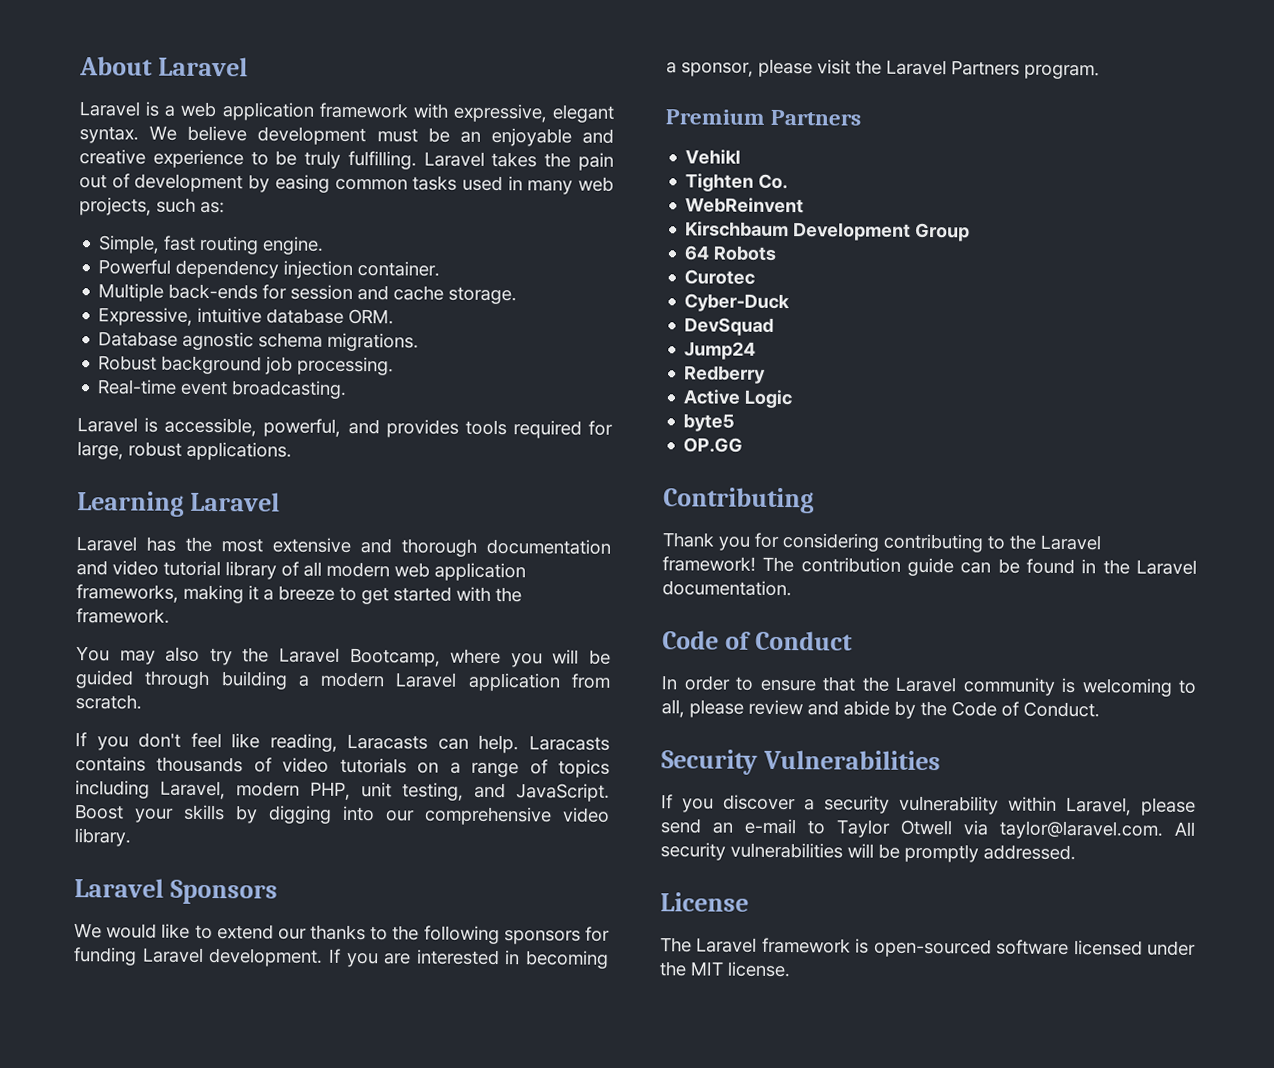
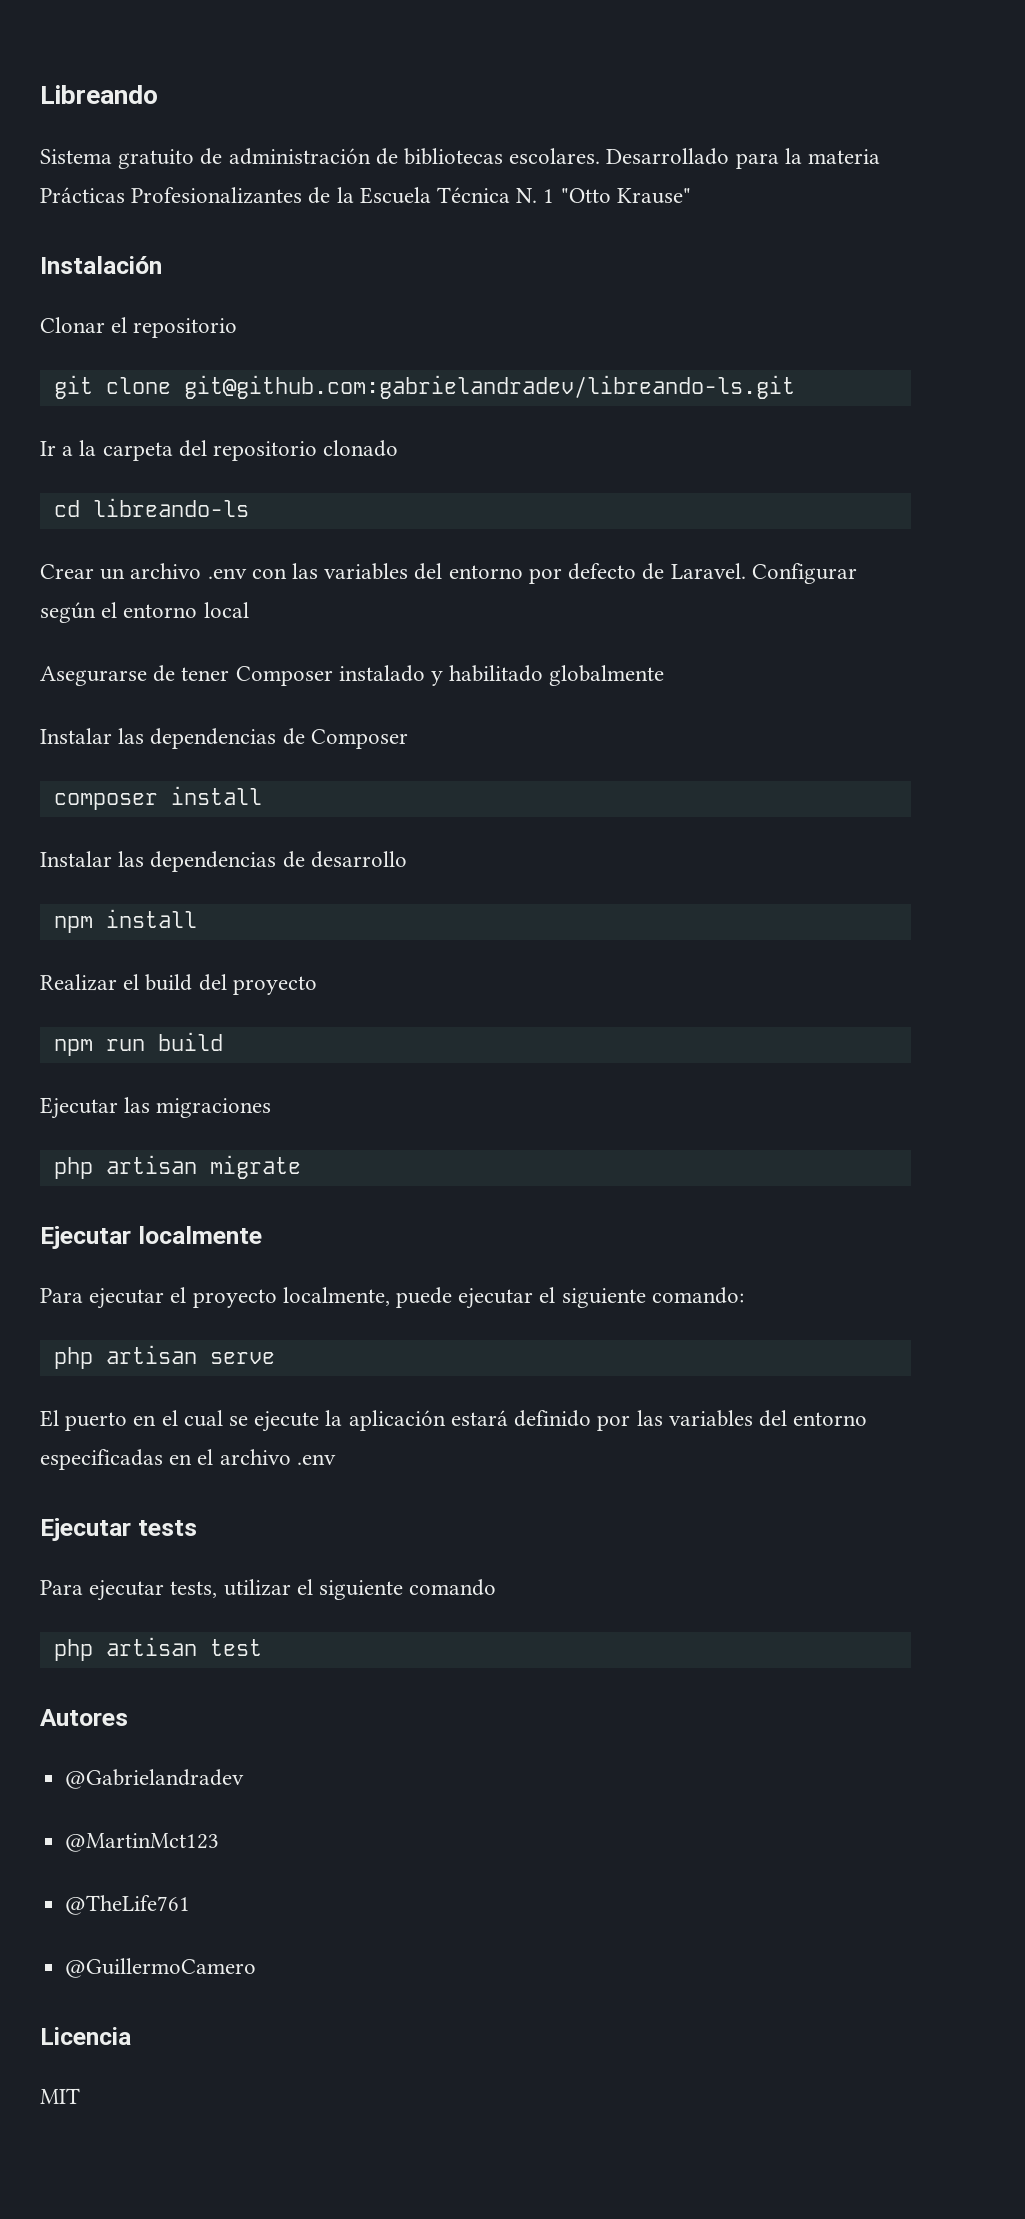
- About Laravel
- Laravel is a web application framework with expressive, elegant syntax. We believe development must be an enjoyable and creative experience to be truly fulfilling. Laravel takes the pain out of development by easing common tasks used in many web projects, such as:
- Simple, fast routing engine.
- Powerful dependency injection container.
- Multiple back-ends for session and cache storage.
- Expressive, intuitive database ORM.
- Database agnostic schema migrations.
- Robust background job processing.
- Real-time event broadcasting.
- Laravel is accessible, powerful, and provides tools required for large, robust applications.
- Learning Laravel
- Laravel has the most extensive and thorough documentation and video tutorial library of all modern web application frameworks, making it a breeze to get started with the framework.
- You may also try the Laravel Bootcamp, where you will be guided through building a modern Laravel application from scratch.
- If you don't feel like reading, Laracasts can help. Laracasts contains thousands of video tutorials on a range of topics including Laravel, modern PHP, unit testing, and JavaScript. Boost your skills by digging into our comprehensive video library.
- Laravel Sponsors
- We would like to extend our thanks to the following sponsors for funding Laravel development. If you are interested in becoming a sponsor, please visit the Laravel Partners program.
- Premium Partners
- Vehikl
- Tighten Co.
- WebReinvent
- Kirschbaum Development Group
- 64 Robots
- Curotec
- Cyber-Duck
- DevSquad
- Jump24
- Redberry
- Active Logic
- byte5
- OP.GG
- Contributing
- Thank you for considering contributing to the Laravel framework! The contribution guide can be found in the Laravel documentation.
- Code of Conduct
- In order to ensure that the Laravel community is welcoming to all, please review and abide by the Code of Conduct.
- Security Vulnerabilities
- If you discover a security vulnerability within Laravel, please send an e-mail to Taylor Otwell via taylor@laravel.com. All security vulnerabilities will be promptly addressed.
- License
- The Laravel framework is open-sourced software licensed under the MIT license.
+ Libreando
+ Sistema gratuito de administración de bibliotecas escolares. Desarrollado para la materia Prácticas Profesionalizantes de la Escuela Técnica N. 1 "Otto Krause"
+ Instalación
+ Clonar el repositorio
+ git clone git@github.com:gabrielandradev/libreando-ls.git
+ Ir a la carpeta del repositorio clonado
+ cd libreando-ls
+ Crear un archivo .env con las variables del entorno por defecto de Laravel. Configurar según el entorno local
+ Asegurarse de tener Composer instalado y habilitado globalmente
+ Instalar las dependencias de Composer
+ composer install
+ Instalar las dependencias de desarrollo
+ npm install
+ Realizar el build del proyecto
+ npm run build
+ Ejecutar las migraciones
+ php artisan migrate
+ Ejecutar localmente
+ Para ejecutar el proyecto localmente, puede ejecutar el siguiente comando:
+ php artisan serve
+ El puerto en el cual se ejecute la aplicación estará definido por las variables del entorno especificadas en el archivo .env
+ Ejecutar tests
+ Para ejecutar tests, utilizar el siguiente comando
+ php artisan test
+ Autores
+ @Gabrielandradev
+ @MartinMct123
+ @TheLife761
+ @GuillermoCamero
+ Licencia
+ MIT

